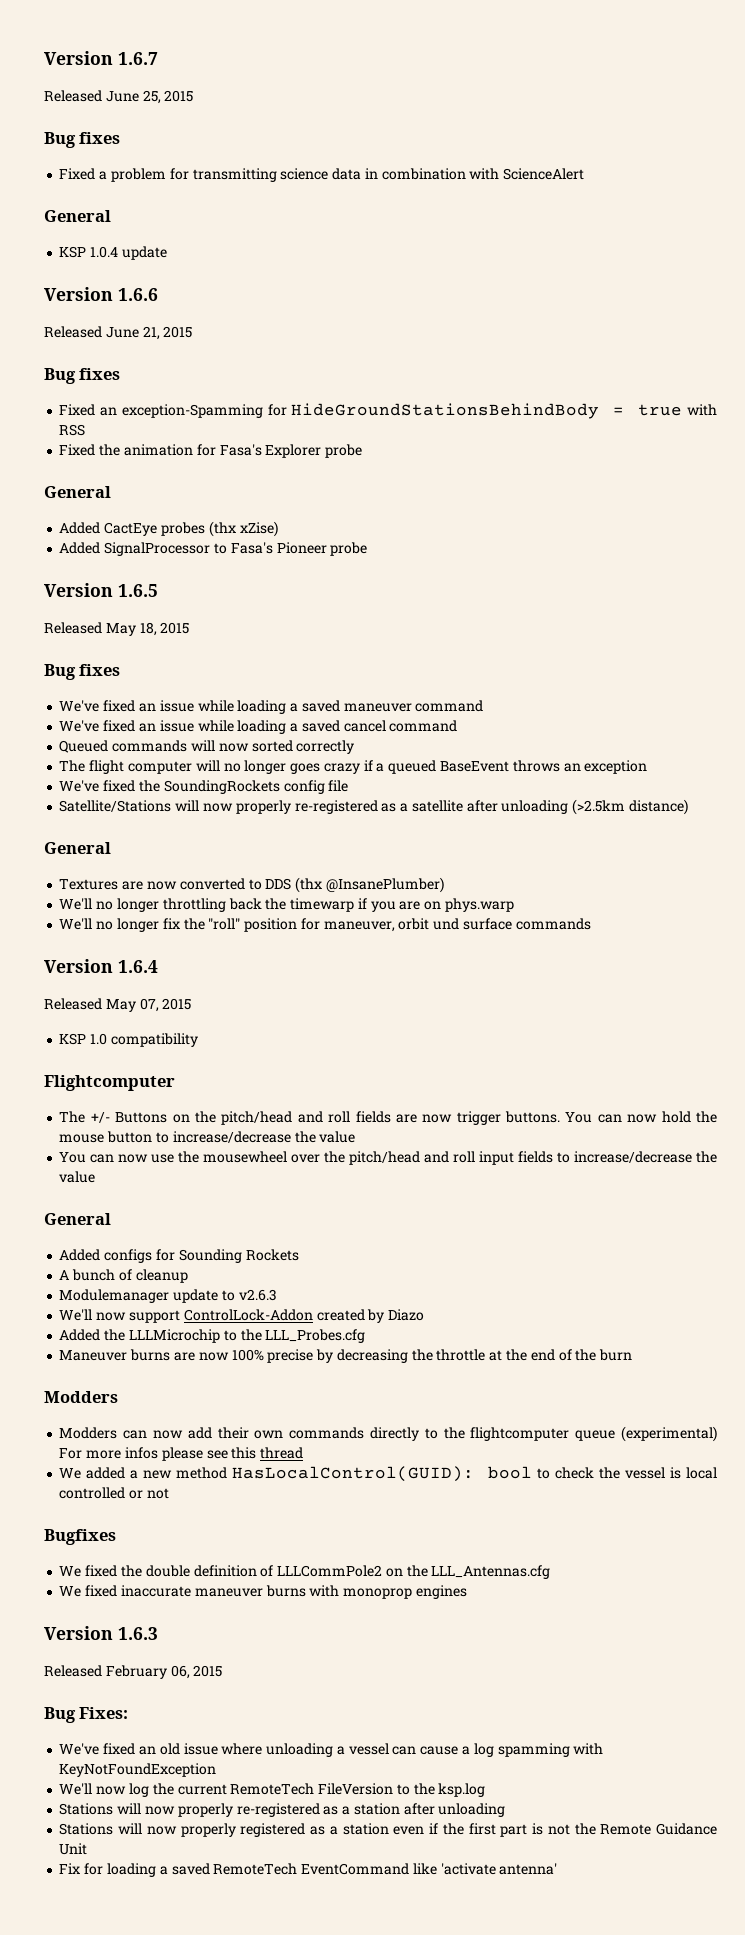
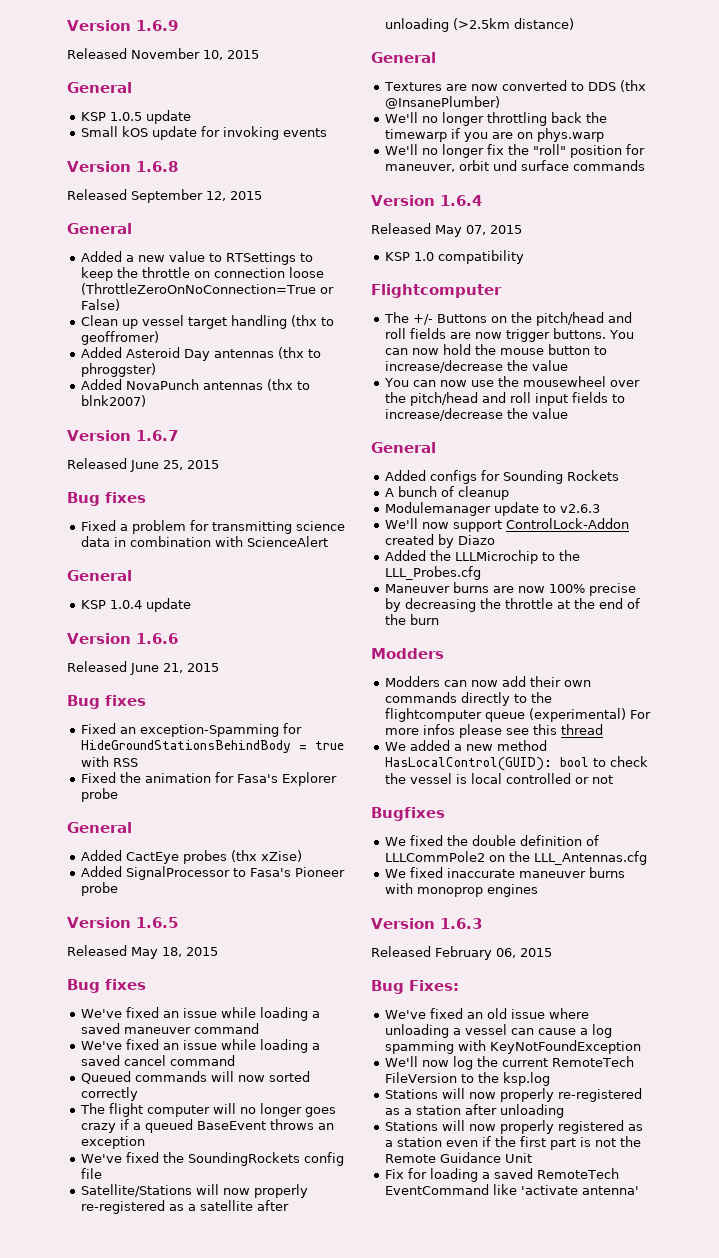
+ Version 1.6.9
+ Released November 10, 2015
+ General
+ KSP 1.0.5 update
+ Small kOS update for invoking events
+ Version 1.6.8
+ Released September 12, 2015
+ General
+ Added a new value to RTSettings to keep the throttle on connection loose (ThrottleZeroOnNoConnection=True or False)
+ Clean up vessel target handling (thx to geoffromer)
+ Added Asteroid Day antennas (thx to phroggster)
+ Added NovaPunch antennas (thx to blnk2007)

